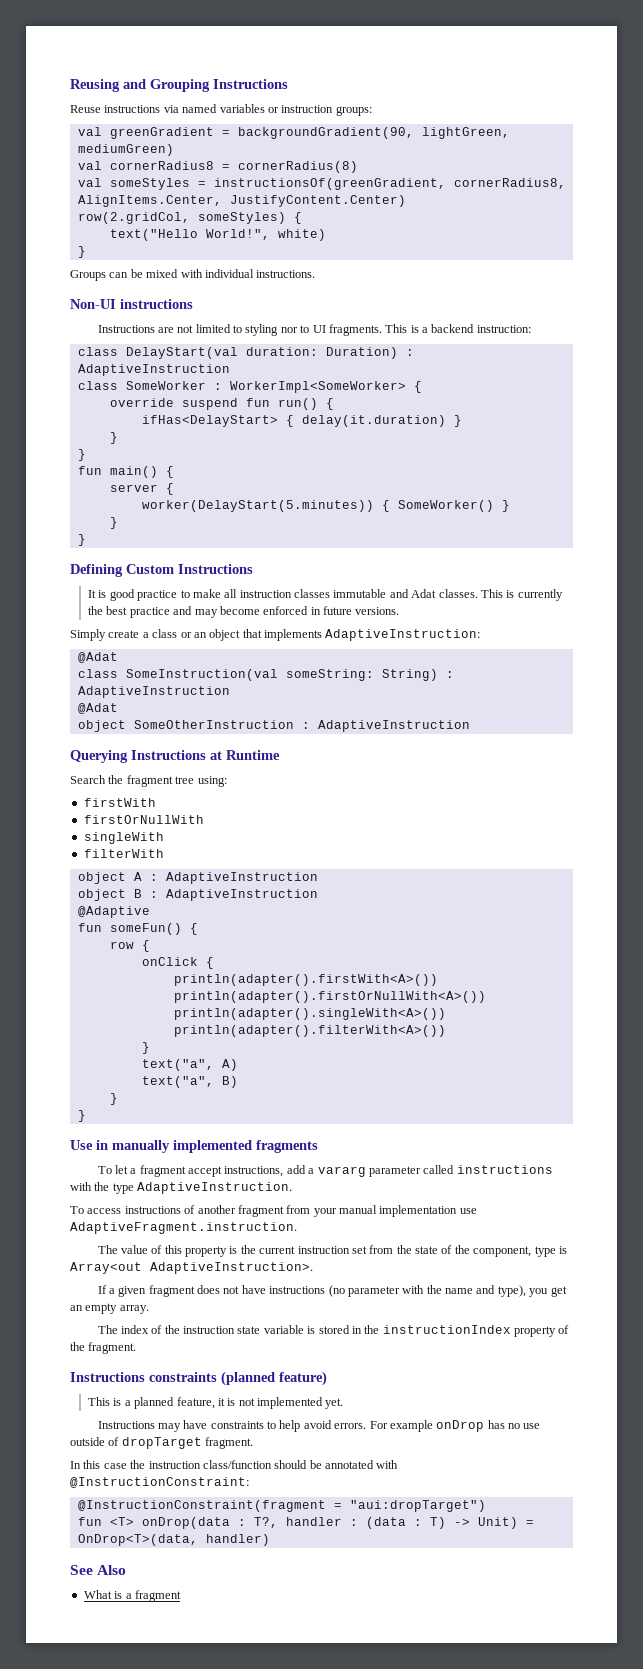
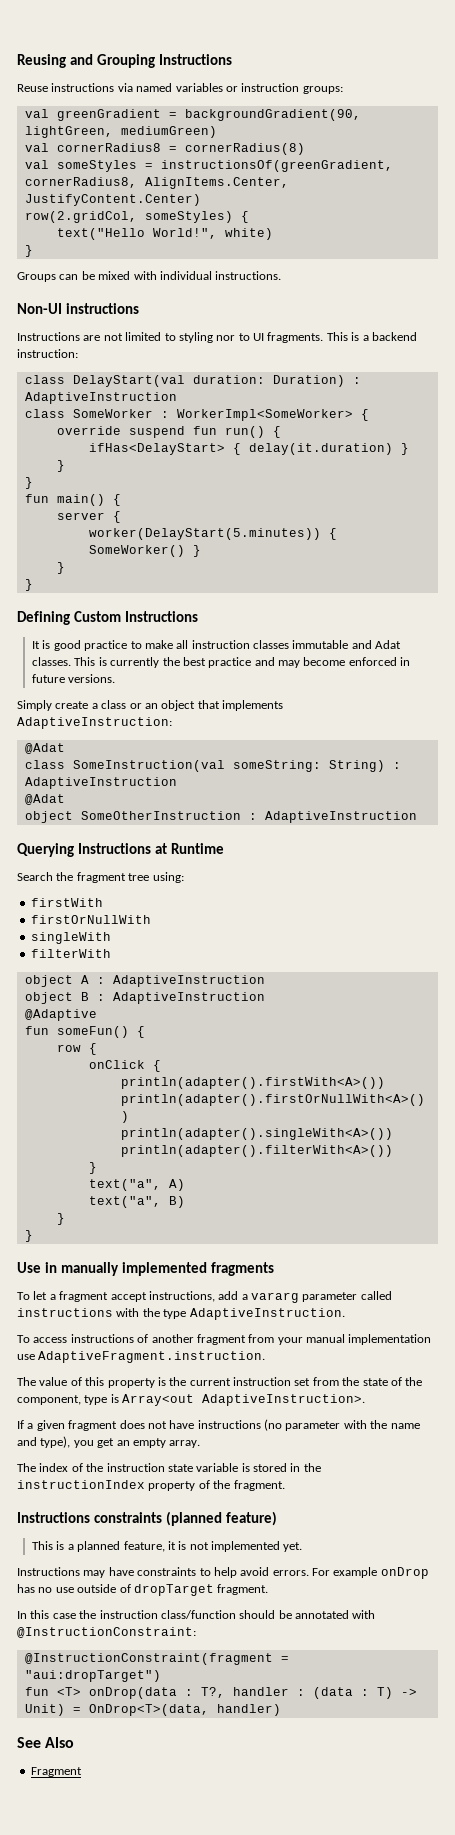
- What is a fragment
+ Fragment

